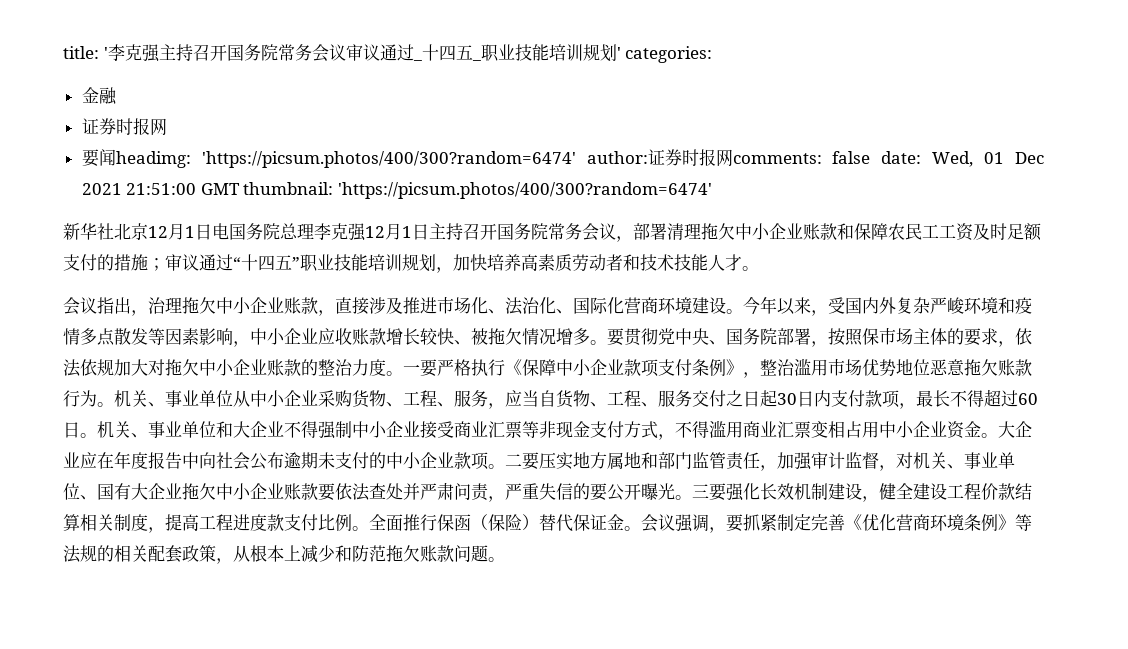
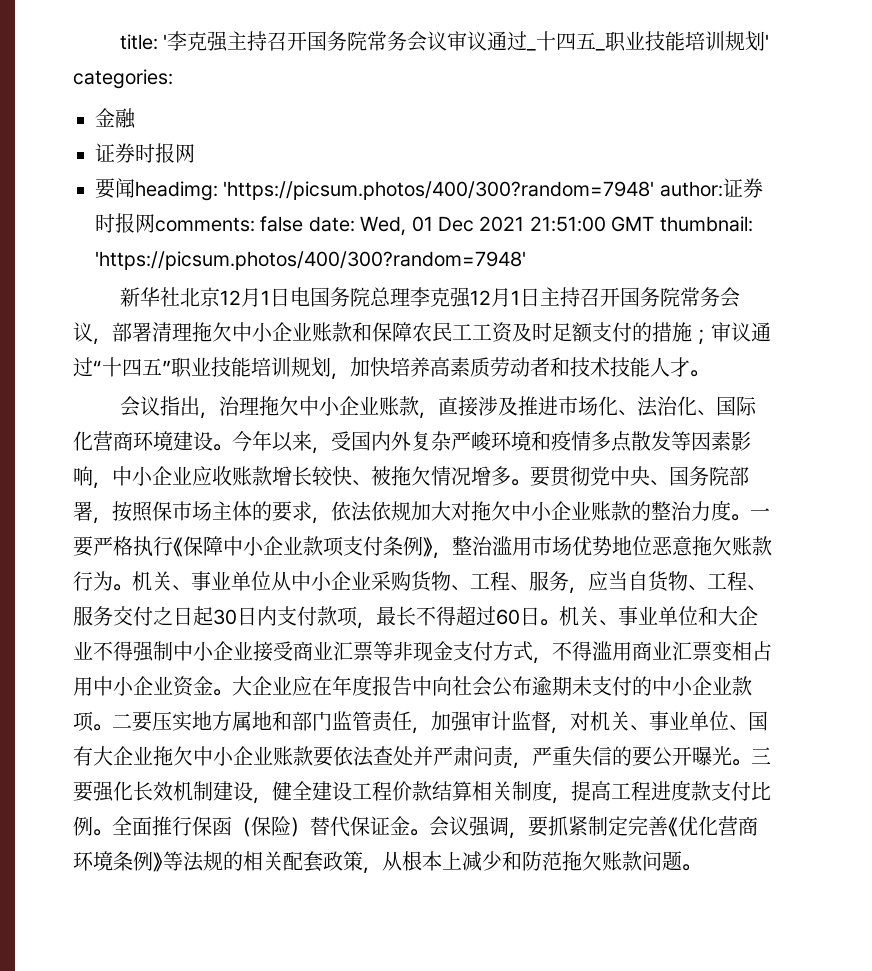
- 要闻headimg: 'https://picsum.photos/400/300?random=6474' author:证券时报网comments: false date: Wed, 01 Dec 2021 21:51:00 GMT thumbnail: 'https://picsum.photos/400/300?random=6474'
+ 要闻headimg: 'https://picsum.photos/400/300?random=7948' author:证券时报网comments: false date: Wed, 01 Dec 2021 21:51:00 GMT thumbnail: 'https://picsum.photos/400/300?random=7948'

